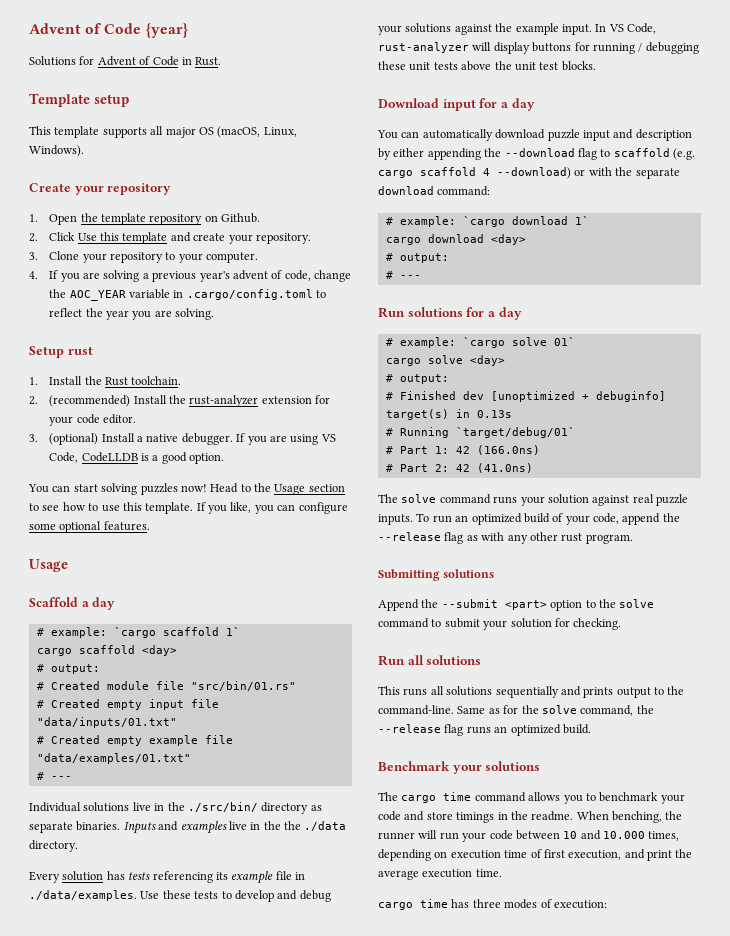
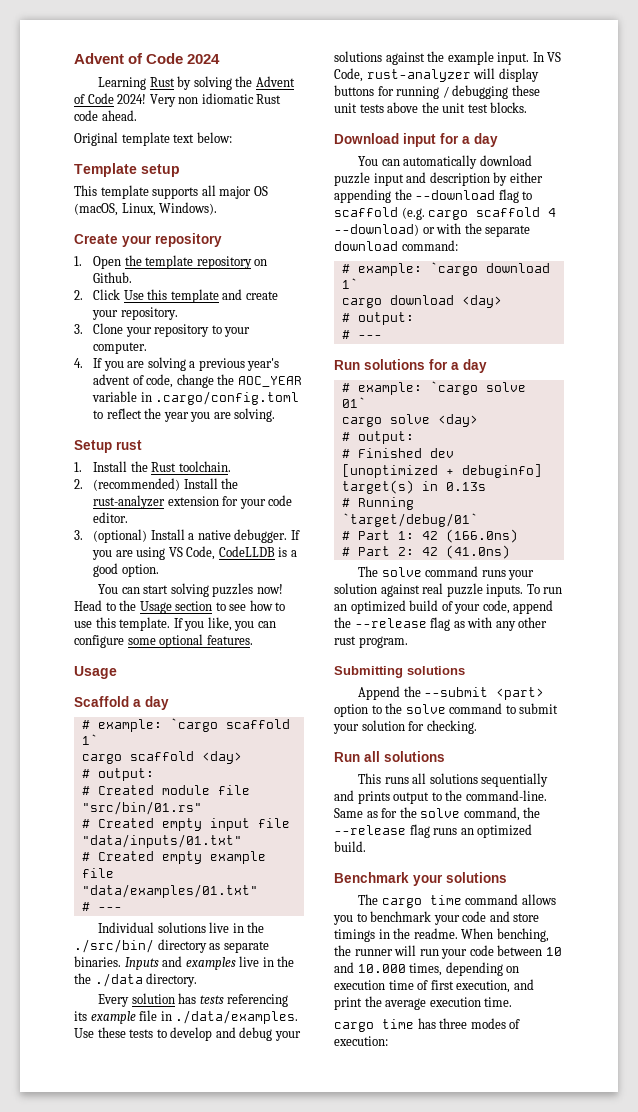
- Advent of Code {year}
- Solutions for Advent of Code in Rust.
+ Advent of Code 2024
+ Learning Rust by solving the Advent of Code 2024! Very non idiomatic Rust code ahead.
+ Original template text below:

